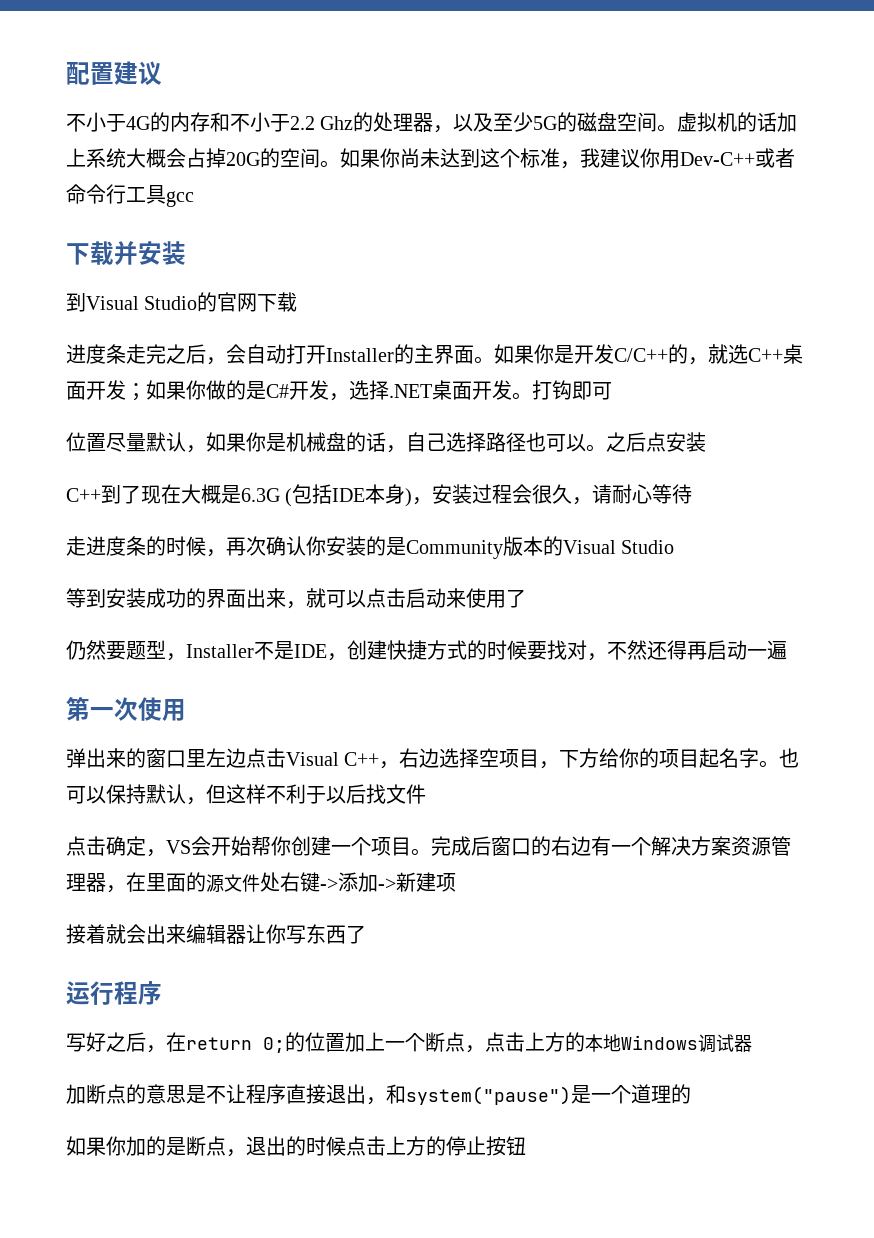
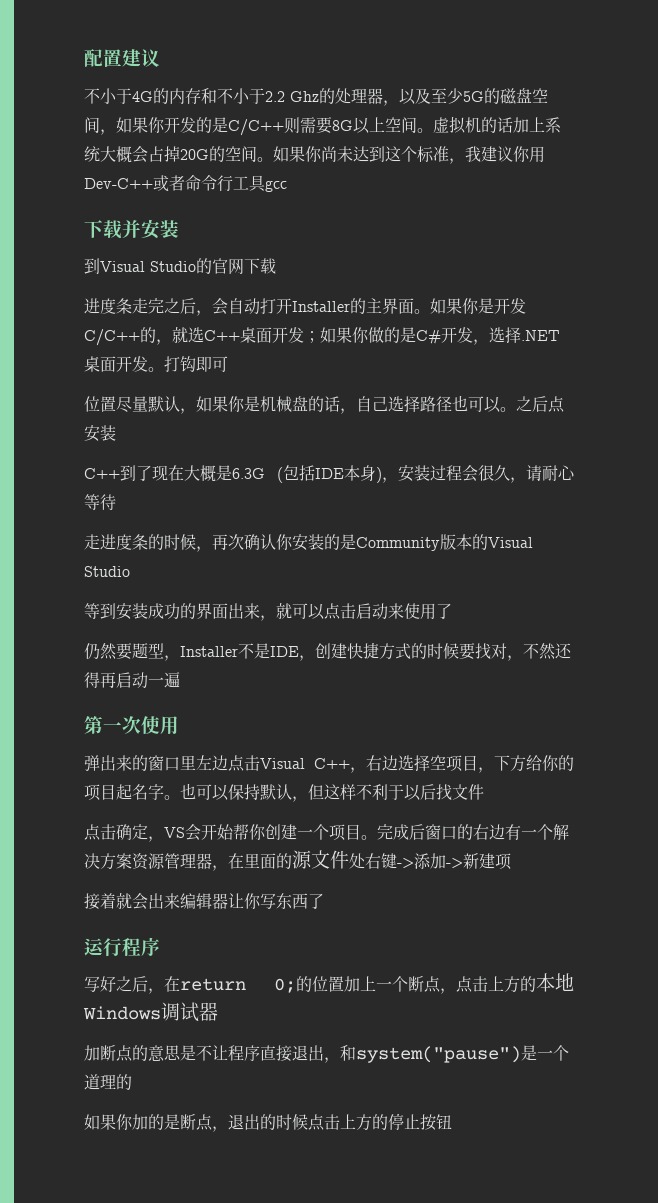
- 不小于4G的内存和不小于2.2 Ghz的处理器，以及至少5G的磁盘空间。
+ 不小于4G的内存和不小于2.2 Ghz的处理器，以及至少5G的磁盘空间，如果你开发的是C/C++则需要8G以上空间。

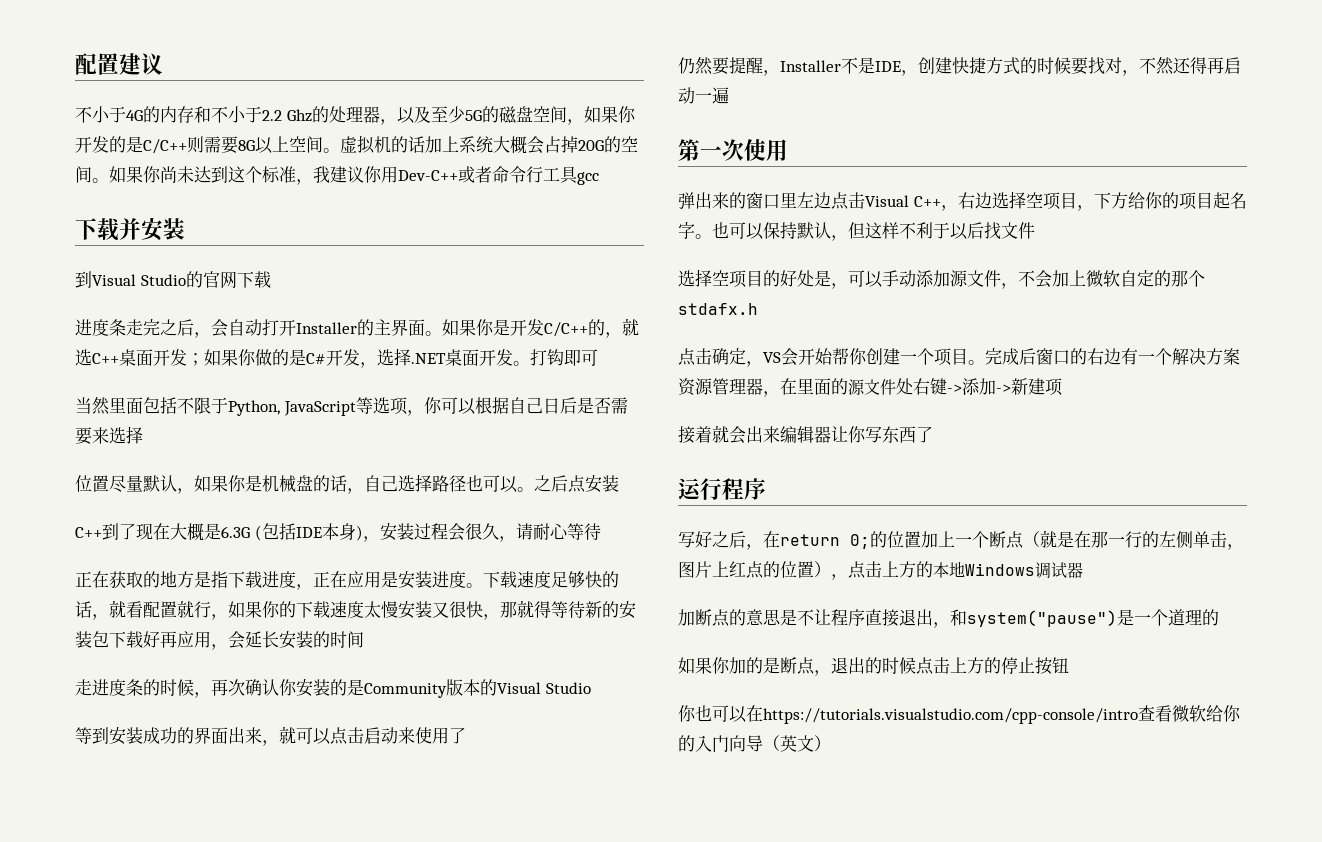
+ 当然里面包括不限于Python, JavaScript等选项，你可以根据自己日后是否需要来选择
+ 正在获取的地方是指下载进度，正在应用是安装进度。下载速度足够快的话，就看配置就行，如果你的下载速度太慢安装又很快，那就得等待新的安装包下载好再应用，会延长安装的时间
- 仍然要题型，Installer不是IDE，创建快捷方式的时候要找对，不然还得再启动一遍
+ 仍然要提醒，Installer不是IDE，创建快捷方式的时候要找对，不然还得再启动一遍
+ 选择空项目的好处是，可以手动添加源文件，不会加上微软自定的那个stdafx.h
- 写好之后，在return 0;的位置加上一个断点，点击上方的本地Windows调试器
+ 写好之后，在return 0;的位置加上一个断点（就是在那一行的左侧单击，图片上红点的位置），点击上方的本地Windows调试器
+ 你也可以在https://tutorials.visualstudio.com/cpp-console/intro查看微软给你的入门向导（英文）

